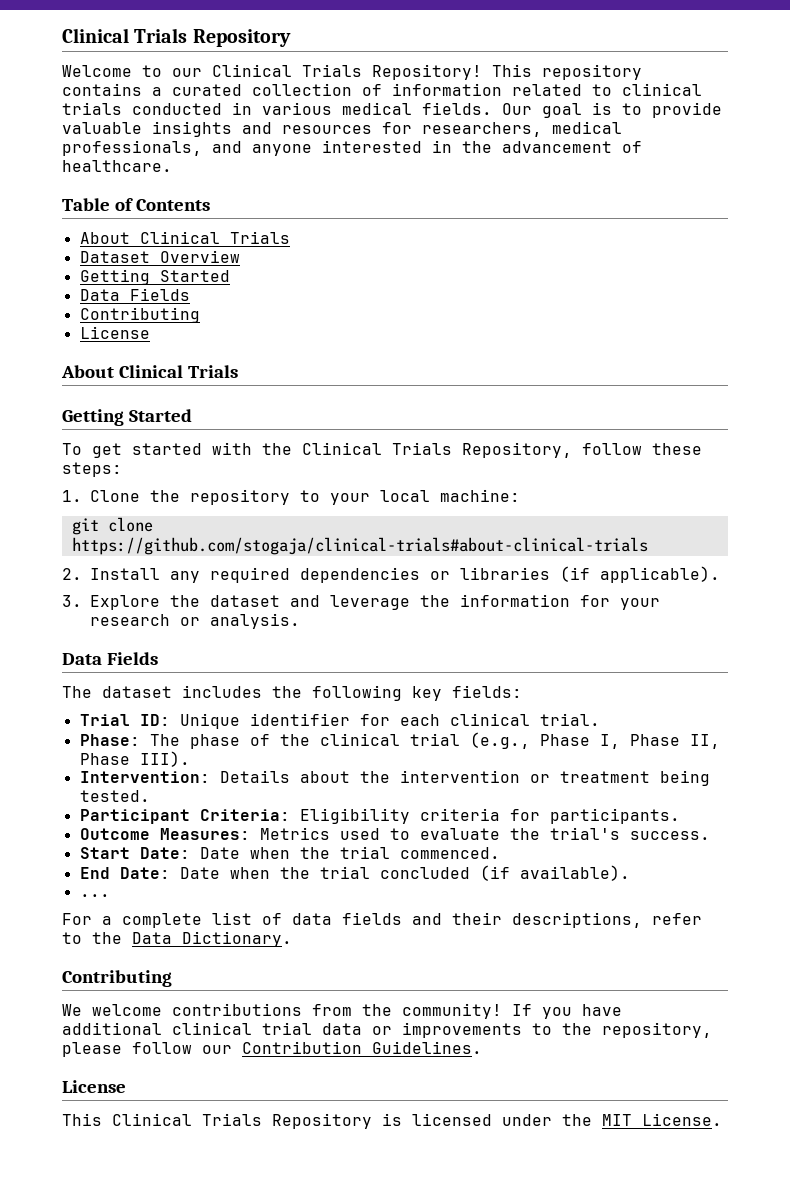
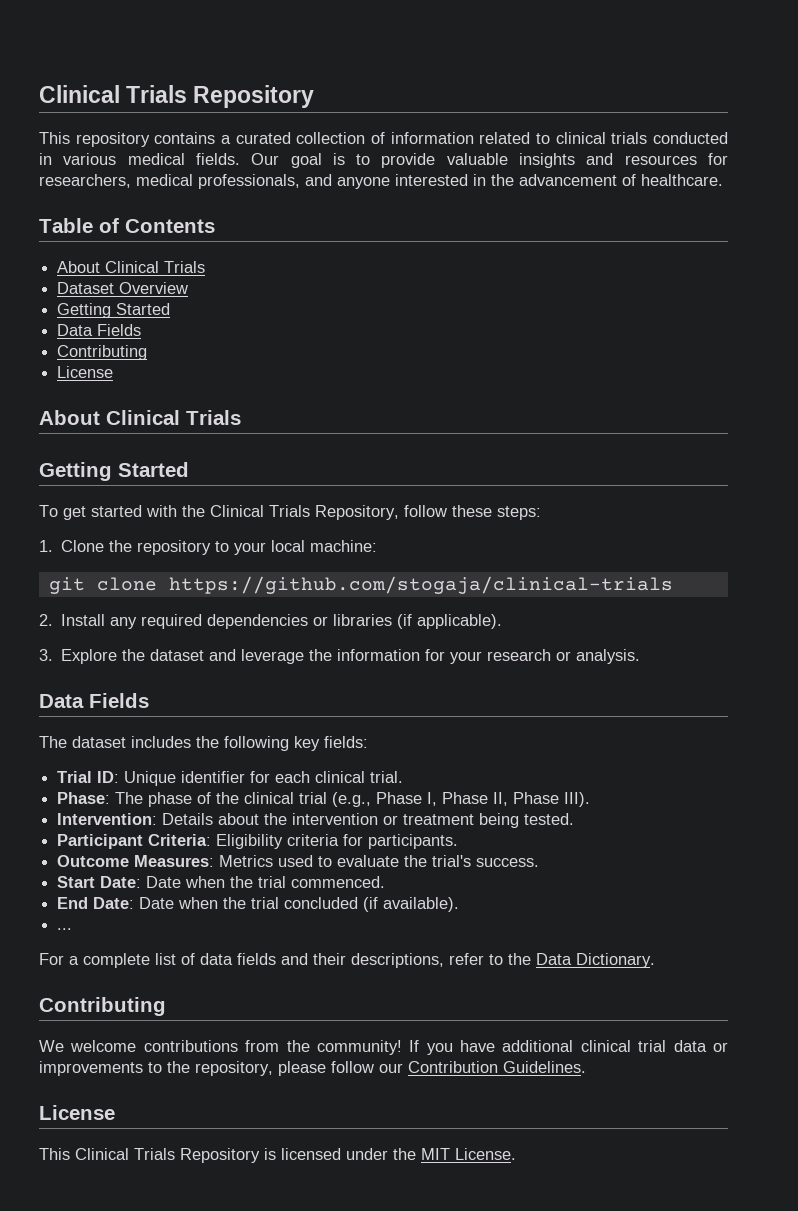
- Welcome to our Clinical Trials Repository!
- git clone https://github.com/stogaja/clinical-trials#about-clinical-trials
+ git clone https://github.com/stogaja/clinical-trials

